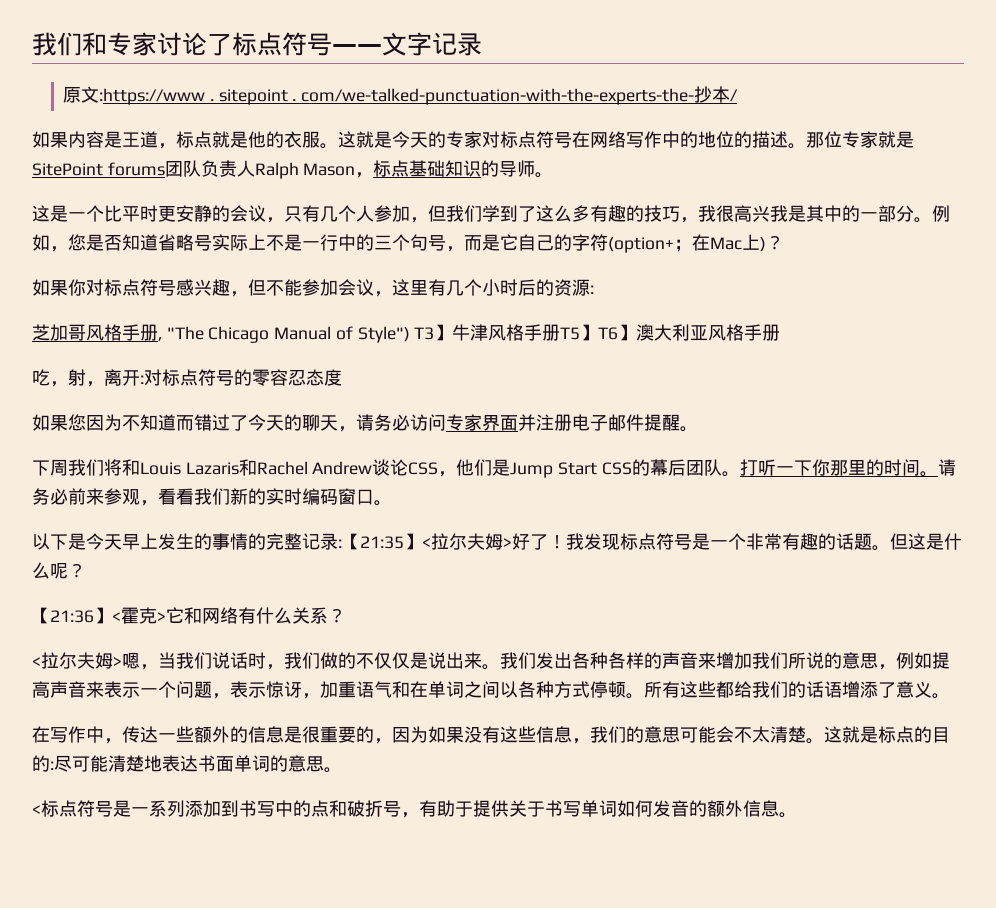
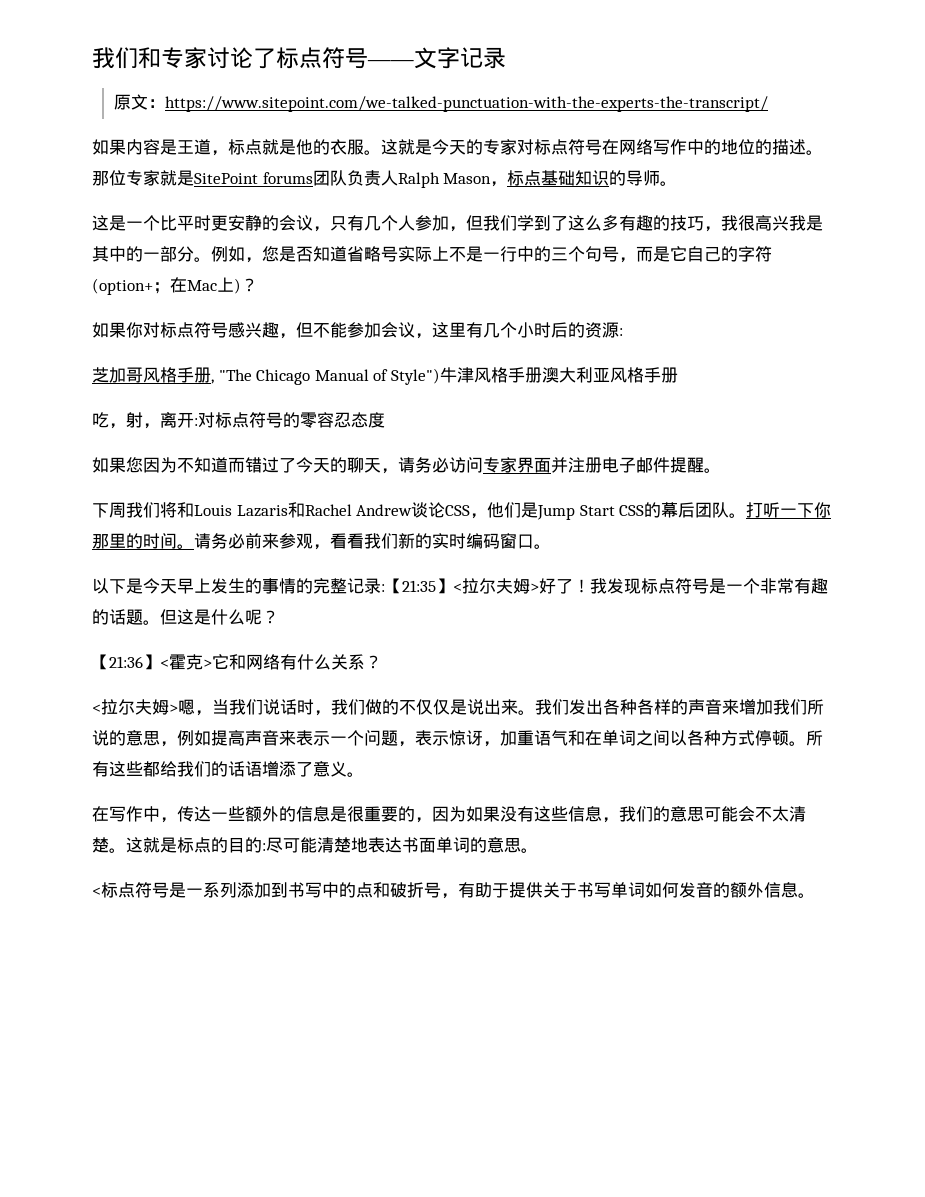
- 原文:https://www . sitepoint . com/we-talked-punctuation-with-the-experts-the-抄本/
+ 原文：https://www.sitepoint.com/we-talked-punctuation-with-the-experts-the-transcript/
- 芝加哥风格手册, "The Chicago Manual of Style") T3】牛津风格手册T5】T6】澳大利亚风格手册
+ 芝加哥风格手册, "The Chicago Manual of Style")牛津风格手册澳大利亚风格手册

